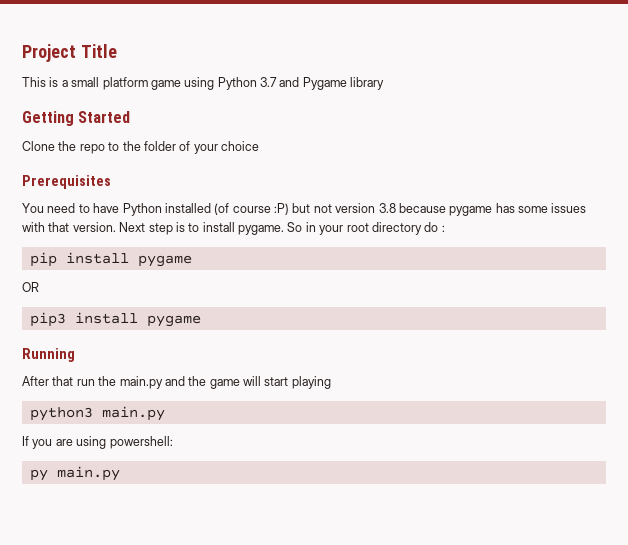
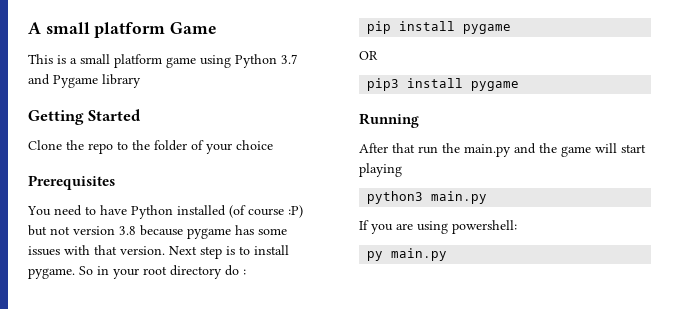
- Project Title
+ A small platform Game

